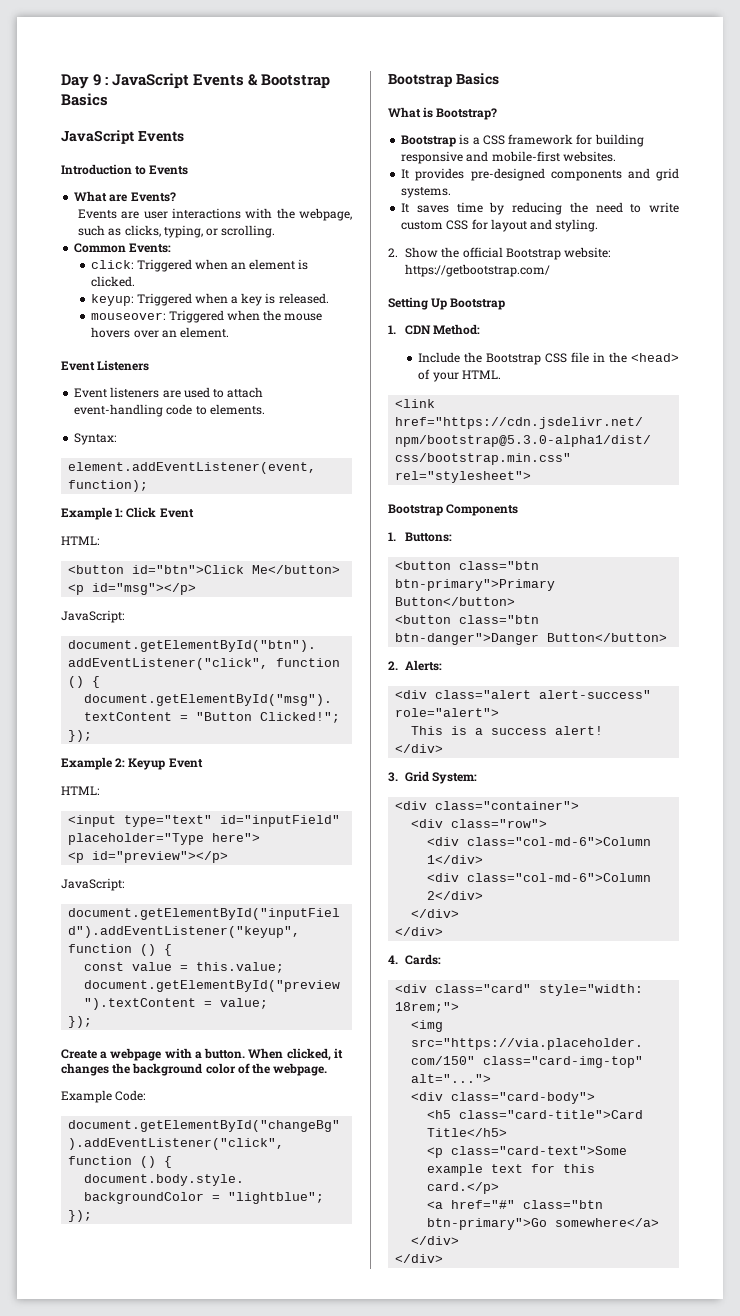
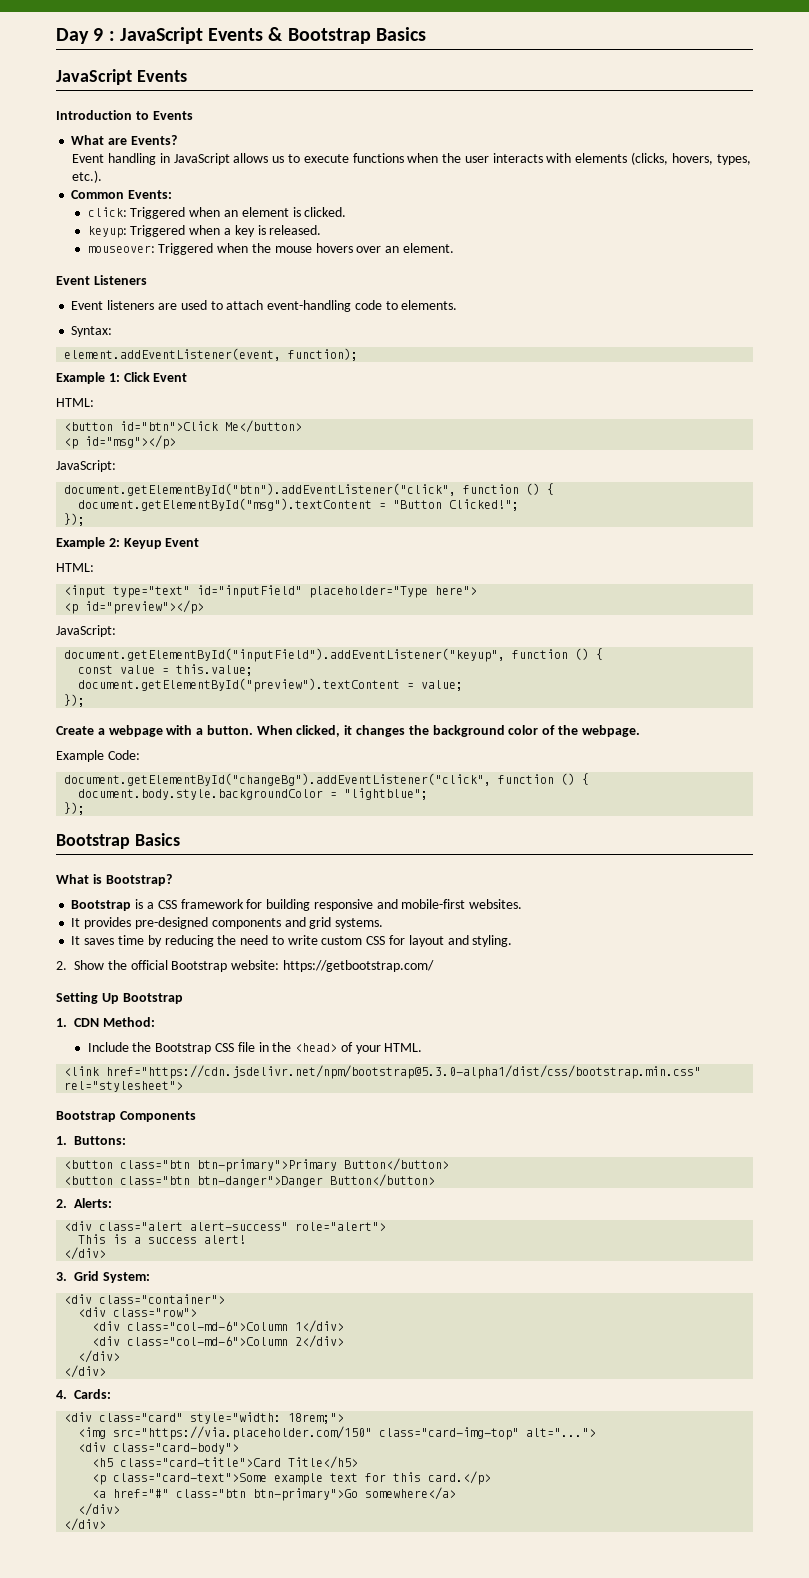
- Events are user interactions with the webpage, such as clicks, typing, or scrolling.
+ Event handling in JavaScript allows us to execute functions when the user interacts with elements (clicks, hovers, types, etc.).

